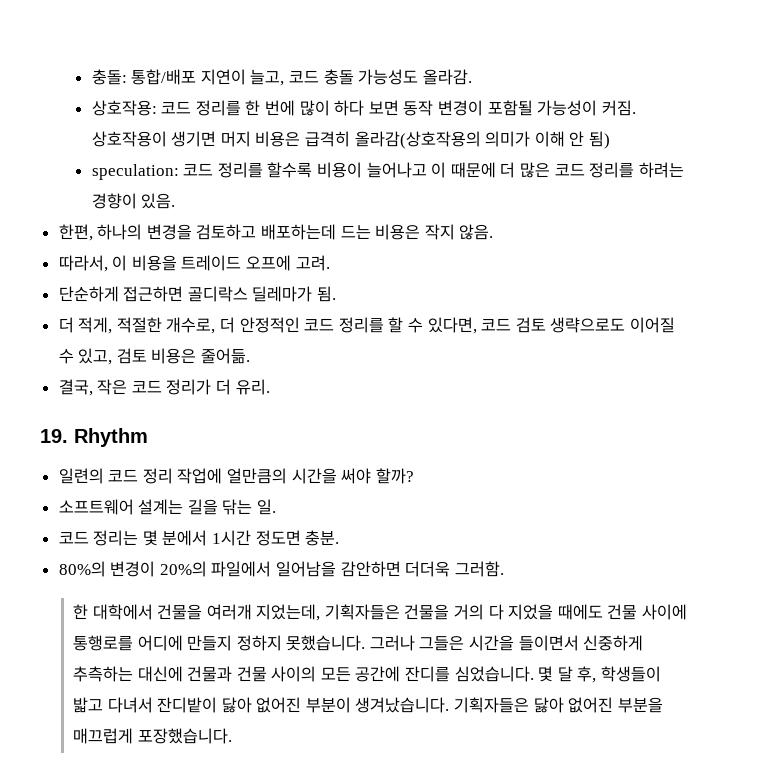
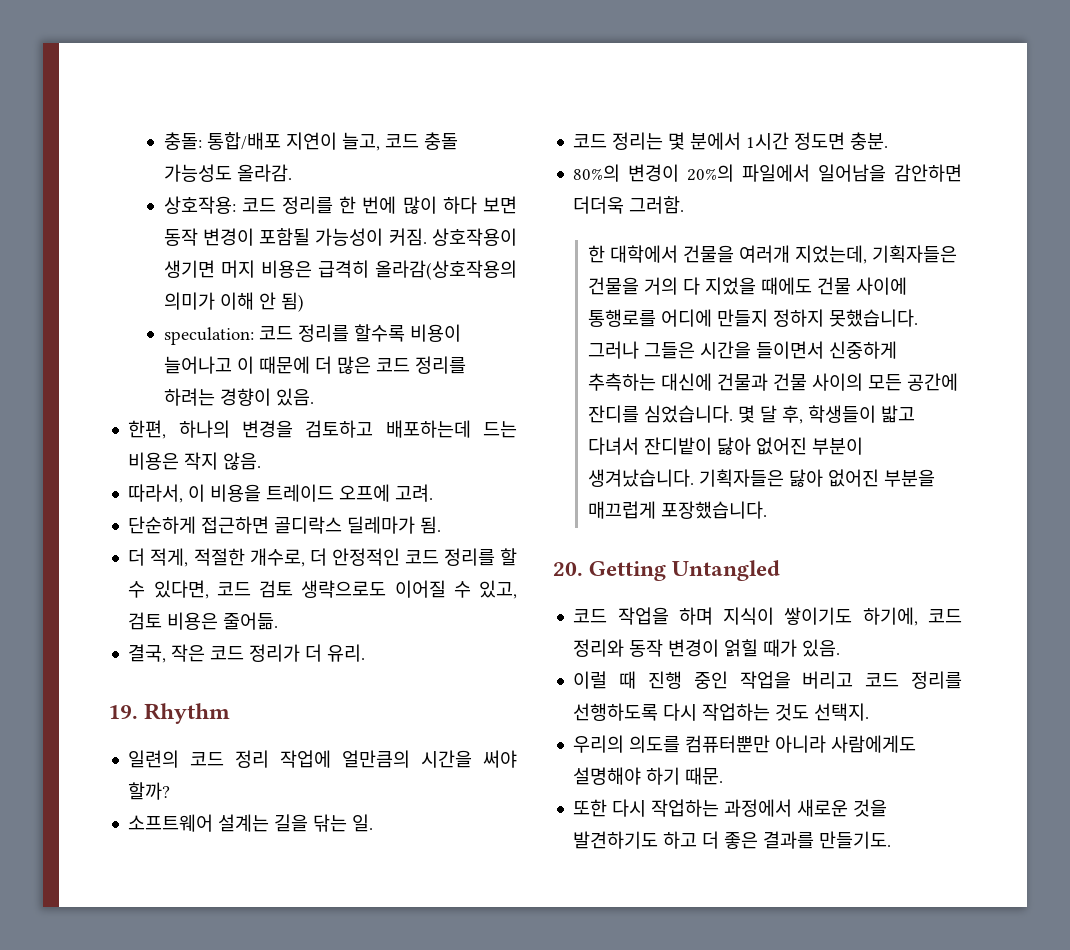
+ 20. Getting Untangled
+ 코드 작업을 하며 지식이 쌓이기도 하기에, 코드 정리와 동작 변경이 얽힐 때가 있음.
+ 이럴 때 진행 중인 작업을 버리고 코드 정리를 선행하도록 다시 작업하는 것도 선택지.
+ 우리의 의도를 컴퓨터뿐만 아니라 사람에게도 설명해야 하기 때문.
+ 또한 다시 작업하는 과정에서 새로운 것을 발견하기도 하고 더 좋은 결과를 만들기도.

